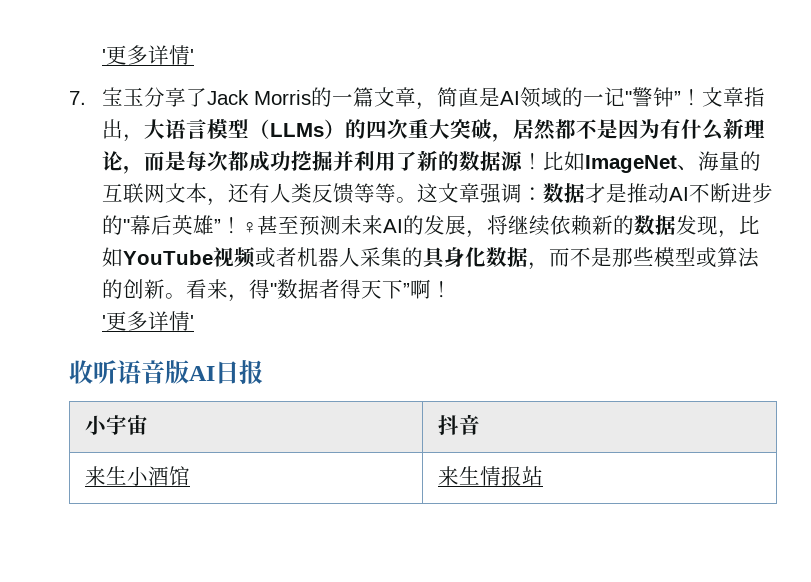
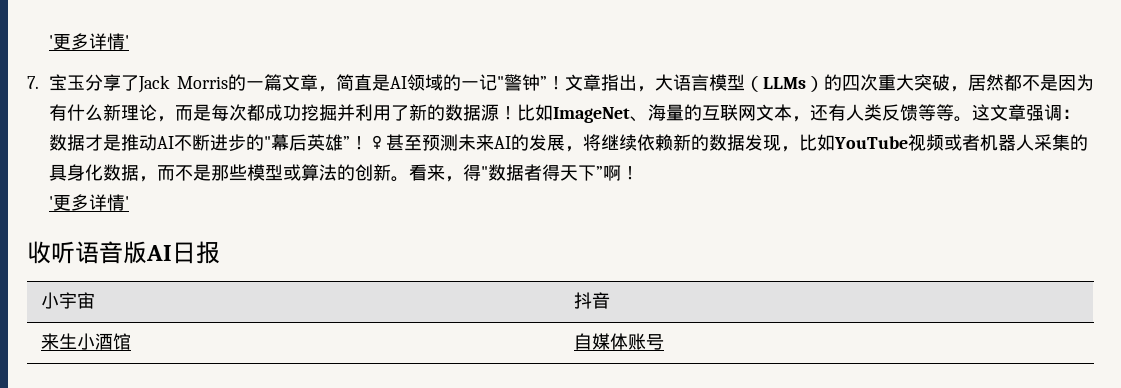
- 来生小酒馆 | 来生情报站
+ 来生小酒馆 | 自媒体账号

